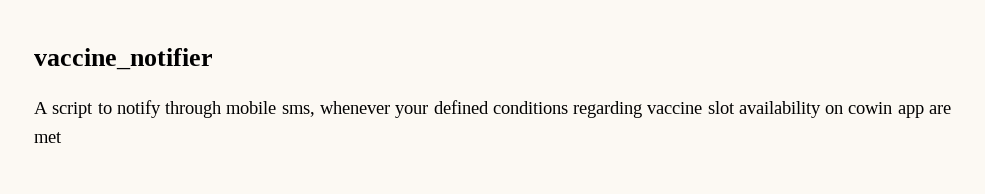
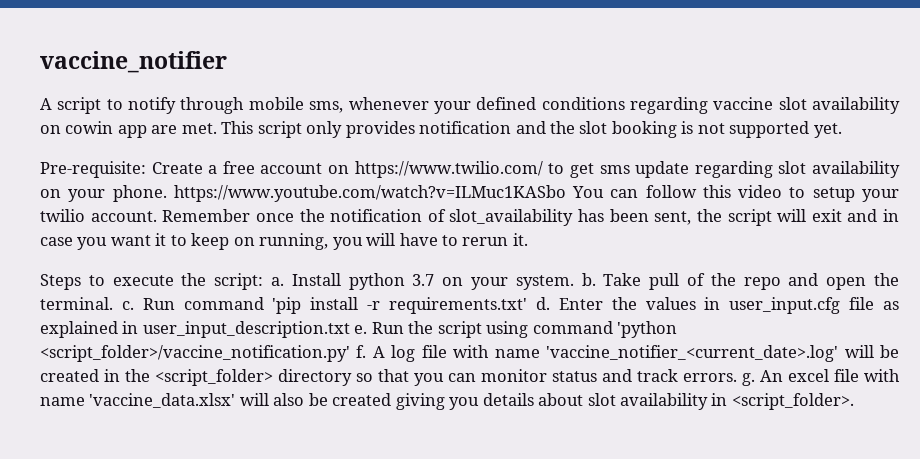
- A script to notify through mobile sms, whenever your defined conditions regarding vaccine slot availability on cowin app are met
+ A script to notify through mobile sms, whenever your defined conditions regarding vaccine slot availability on cowin app are met. This script only provides notification and the slot booking is not supported yet.
+ Pre-requisite: Create a free account on https://www.twilio.com/ to get sms update regarding slot availability on your phone. https://www.youtube.com/watch?v=ILMuc1KASbo You can follow this video to setup your twilio account. Remember once the notification of slot_availability has been sent, the script will exit and in case you want it to keep on running, you will have to rerun it.
+ Steps to execute the script: a. Install python 3.7 on your system. b. Take pull of the repo and open the terminal. c. Run command 'pip install -r requirements.txt' d. Enter the values in user_input.cfg file as explained in user_input_description.txt e. Run the script using command 'python <script_folder>/vaccine_notification.py' f. A log file with name 'vaccine_notifier_<current_date>.log' will be created in the <script_folder> directory so that you can monitor status and track errors. g. An excel file with name 'vaccine_data.xlsx' will also be created giving you details about slot availability in <script_folder>.

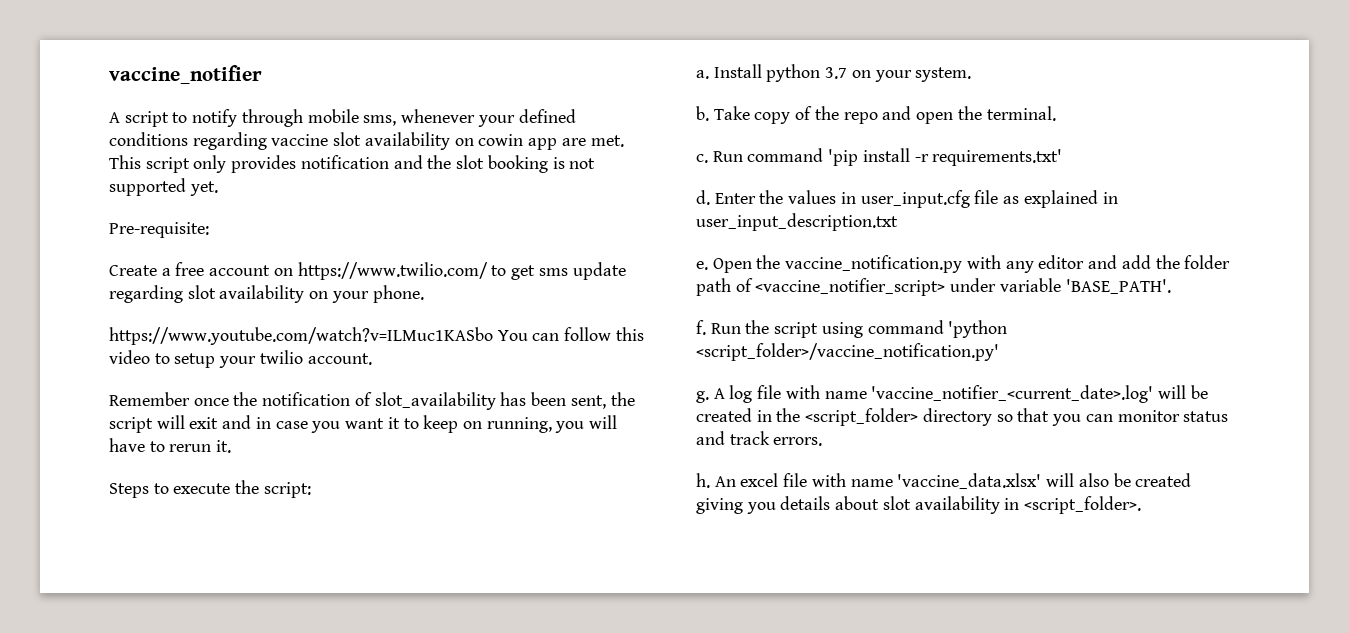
- Pre-requisite: Create a free account on https://www.twilio.com/ to get sms update regarding slot availability on your phone. https://www.youtube.com/watch?v=ILMuc1KASbo You can follow this video to setup your twilio account. Remember once the notification of slot_availability has been sent, the script will exit and in case you want it to keep on running, you will have to rerun it.
+ Pre-requisite:
+ Create a free account on https://www.twilio.com/ to get sms update regarding slot availability on your phone.
+ https://www.youtube.com/watch?v=ILMuc1KASbo You can follow this video to setup your twilio account.
+ Remember once the notification of slot_availability has been sent, the script will exit and in case you want it to keep on running, you will have to rerun it.
- Steps to execute the script: a.
+ Steps to execute the script:
+ a.
- Install python 3.7 on your system. b.
+ Install python 3.7 on your system.
+ b.
- Take pull of the repo and open the terminal. c.
+ Take copy of the repo and open the terminal.
+ c.
- Run command 'pip install -r requirements.txt' d.
+ Run command 'pip install -r requirements.txt'
+ d.
- Enter the values in user_input.cfg file as explained in user_input_description.txt e.
+ Enter the values in user_input.cfg file as explained in user_input_description.txt
+ e. Open the vaccine_notification.py with any editor and add the folder path of <vaccine_notifier_script> under variable 'BASE_PATH'.
+ f.
- Run the script using command 'python <script_folder>/vaccine_notification.py' f.
+ Run the script using command 'python <script_folder>/vaccine_notification.py'
+ g.
- A log file with name 'vaccine_notifier_<current_date>.log' will be created in the <script_folder> directory so that you can monitor status and track errors. g.
+ A log file with name 'vaccine_notifier_<current_date>.log' will be created in the <script_folder> directory so that you can monitor status and track errors.
+ h.

